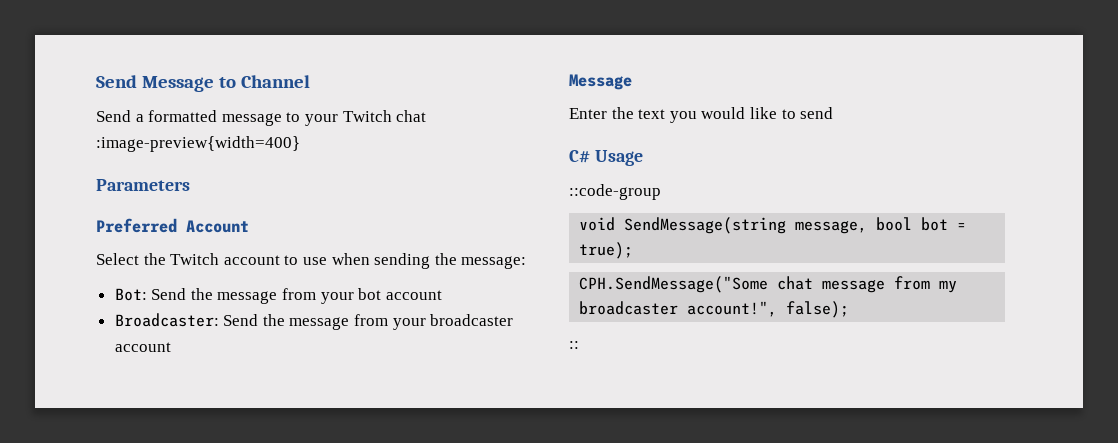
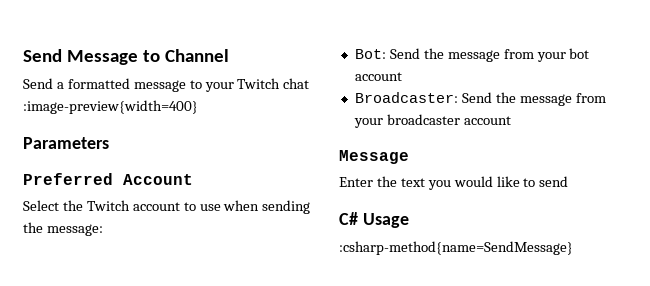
- ::code-group
- void SendMessage(string message, bool bot = true);
- CPH.SendMessage("Some chat message from my broadcaster account!", false);
- ::
+ :csharp-method{name=SendMessage}

